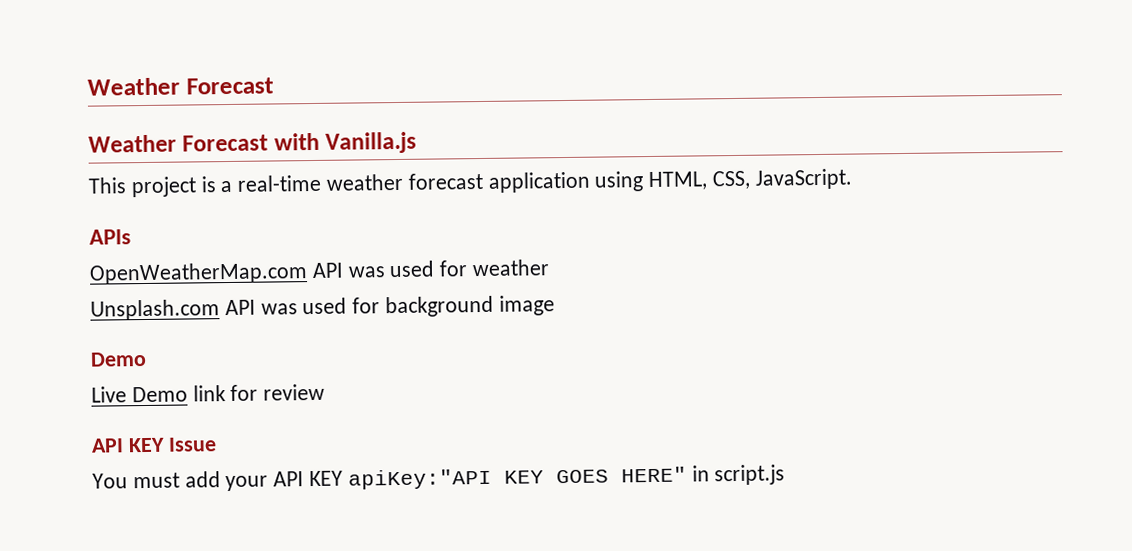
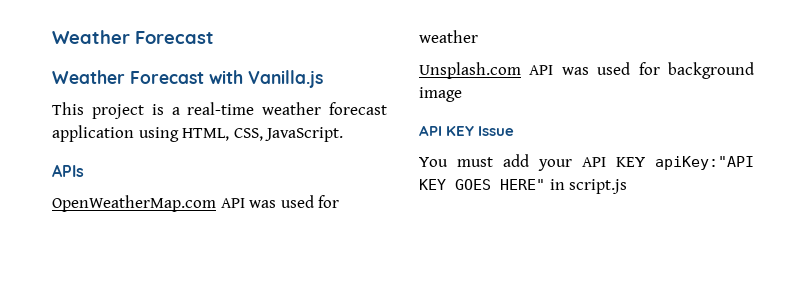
  Unsplash.com API was used for background image
- Demo
- Live Demo link for review

